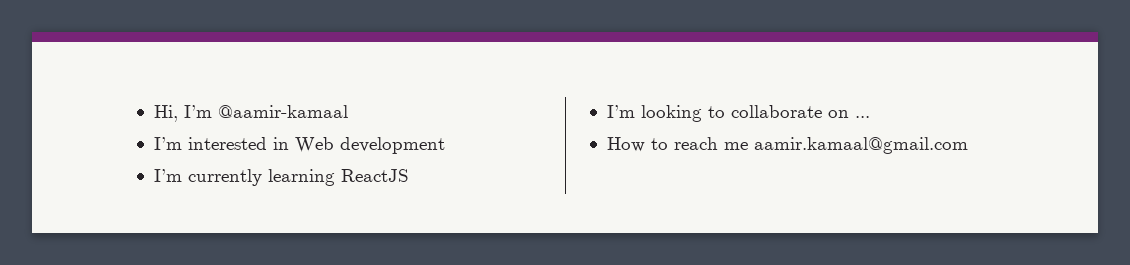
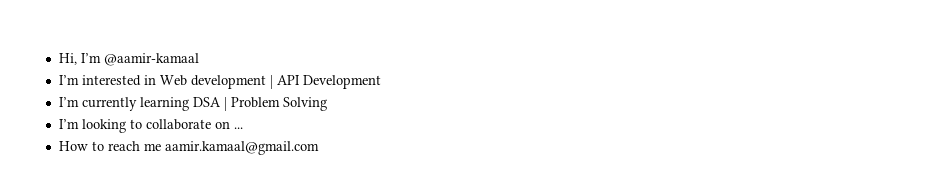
- I’m interested in Web development
+ I’m interested in Web development | API Development
- I’m currently learning ReactJS
+ I’m currently learning DSA | Problem Solving

